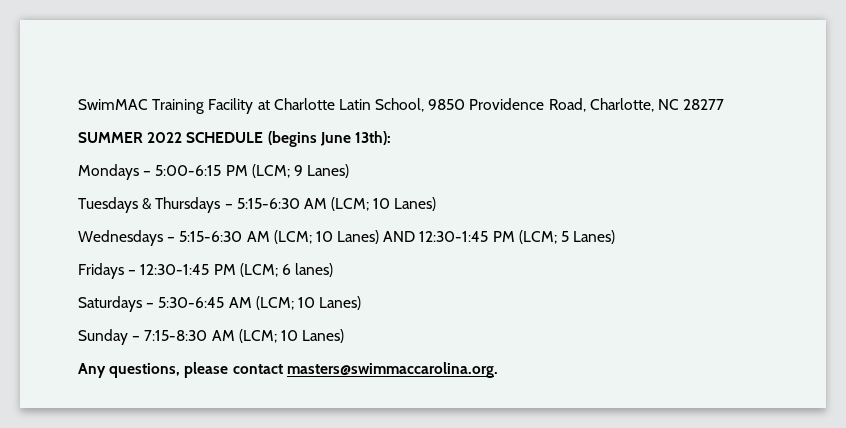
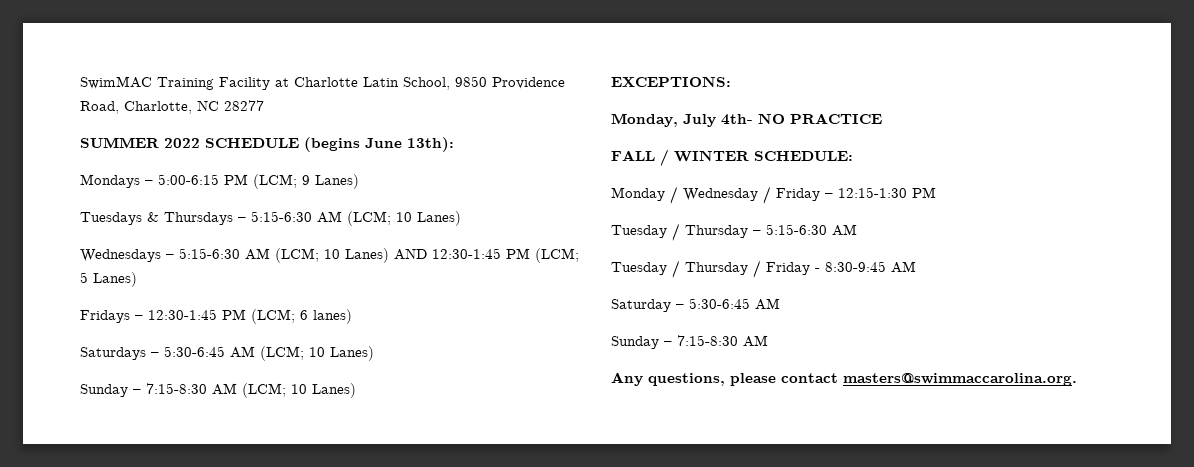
+ EXCEPTIONS:
+ Monday, July 4th- NO PRACTICE
+ FALL / WINTER SCHEDULE:
+ Monday / Wednesday / Friday – 12:15-1:30 PM
+ Tuesday / Thursday – 5:15-6:30 AM
+ Tuesday / Thursday / Friday - 8:30-9:45 AM
+ Saturday – 5:30-6:45 AM
+ Sunday – 7:15-8:30 AM

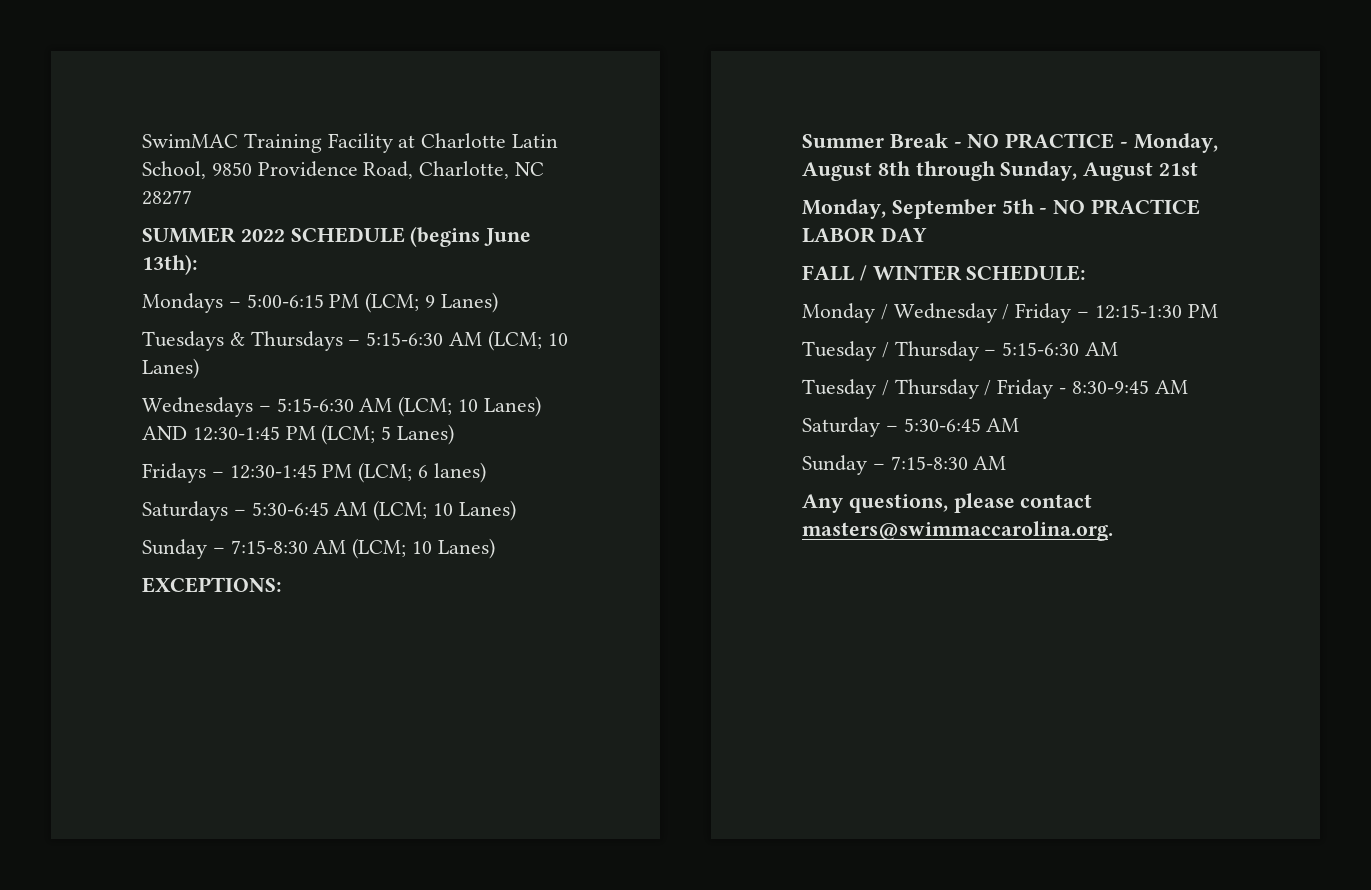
- Monday, July 4th- NO PRACTICE
+ Summer Break - NO PRACTICE - Monday, August 8th through Sunday, August 21st
+ Monday, September 5th - NO PRACTICE LABOR DAY

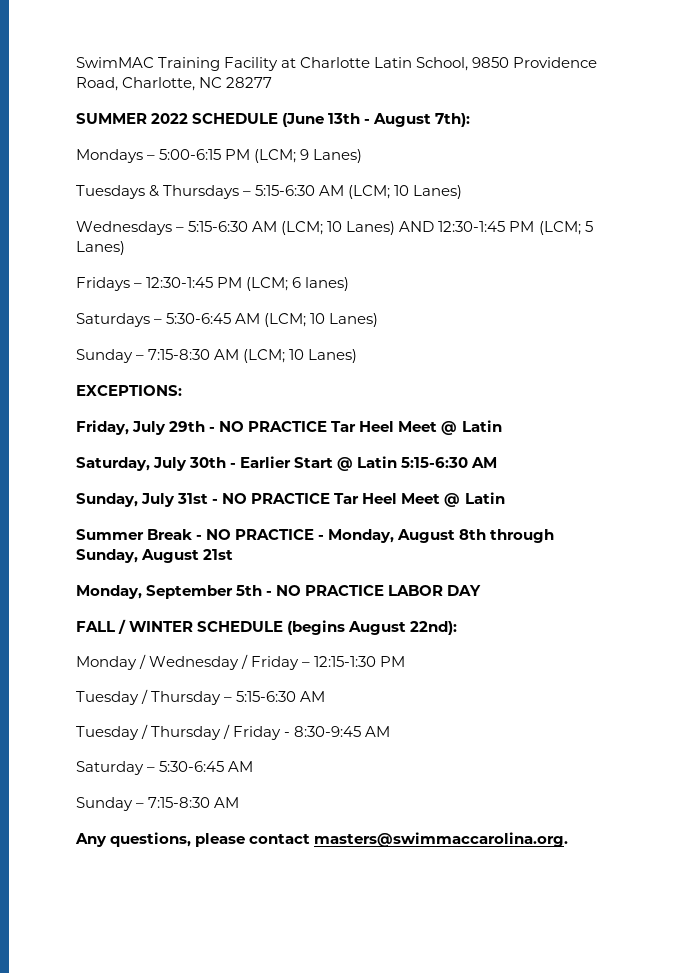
- SUMMER 2022 SCHEDULE (begins June 13th):
+ SUMMER 2022 SCHEDULE (June 13th - August 7th):
+ Friday, July 29th - NO PRACTICE Tar Heel Meet @ Latin
+ Saturday, July 30th - Earlier Start @ Latin 5:15-6:30 AM
+ Sunday, July 31st - NO PRACTICE Tar Heel Meet @ Latin
- FALL / WINTER SCHEDULE:
+ FALL / WINTER SCHEDULE (begins August 22nd):

